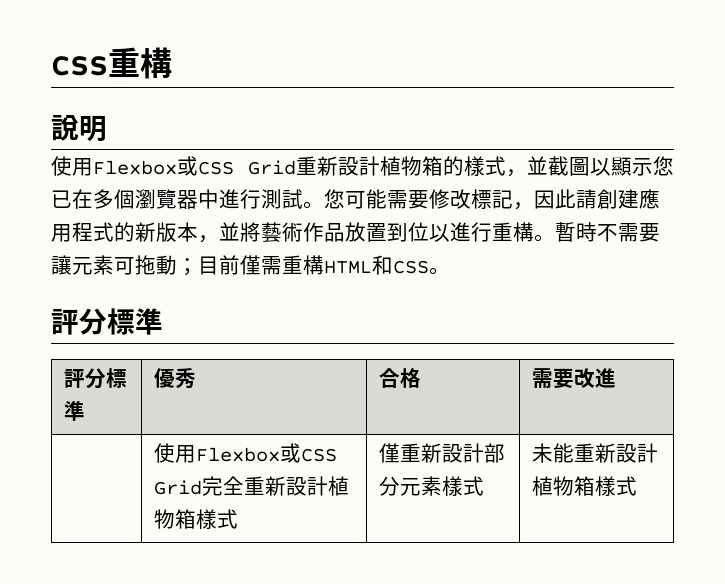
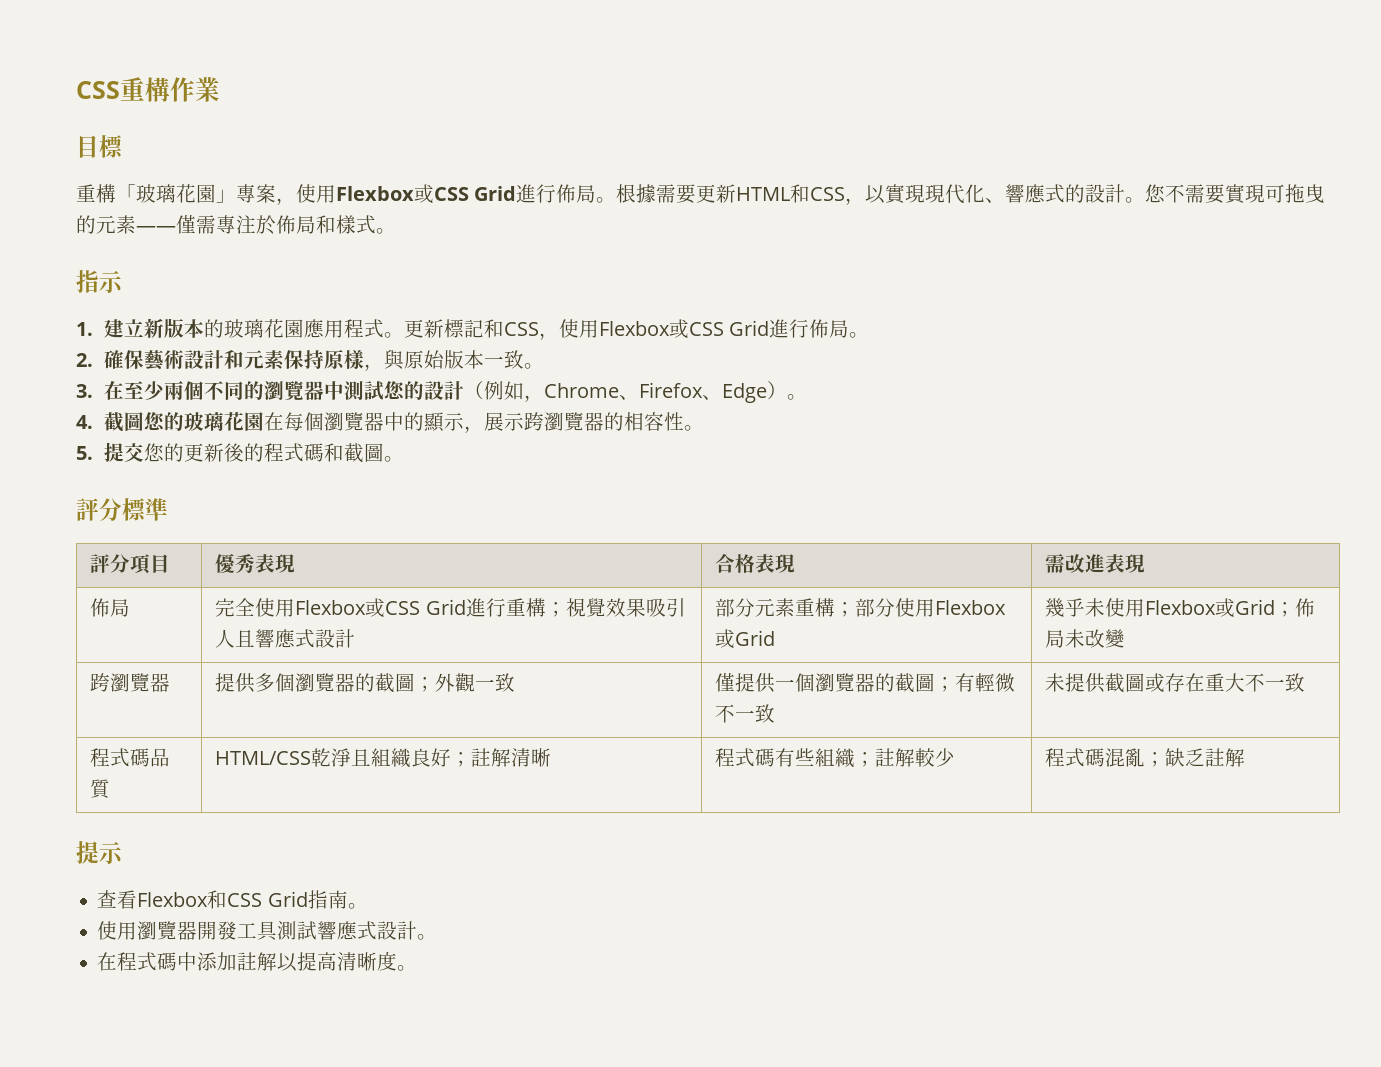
- CSS重構
- 說明
- 使用Flexbox或CSS Grid重新設計植物箱的樣式，並截圖以顯示您已在多個瀏覽器中進行測試。您可能需要修改標記，因此請創建應用程式的新版本，並將藝術作品放置到位以進行重構。暫時不需要讓元素可拖動；目前僅需重構HTML和CSS。
+ CSS重構作業
+ 目標
+ 重構「玻璃花園」專案，使用Flexbox或CSS Grid進行佈局。根據需要更新HTML和CSS，以實現現代化、響應式的設計。您不需要實現可拖曳的元素——僅需專注於佈局和樣式。
+ 指示
+ 1.建立新版本的玻璃花園應用程式。更新標記和CSS，使用Flexbox或CSS Grid進行佈局。
+ 2.確保藝術設計和元素保持原樣，與原始版本一致。
+ 3.在至少兩個不同的瀏覽器中測試您的設計（例如，Chrome、Firefox、Edge）。
+ 4.截圖您的玻璃花園在每個瀏覽器中的顯示，展示跨瀏覽器的相容性。
+ 5.提交您的更新後的程式碼和截圖。
- 評分標準 | 優秀 | 合格 | 需要改進
- | 使用Flexbox或CSS Grid完全重新設計植物箱樣式 | 僅重新設計部分元素樣式 | 未能重新設計植物箱樣式
+ 評分項目 | 優秀表現 | 合格表現 | 需改進表現
+ 佈局 | 完全使用Flexbox或CSS Grid進行重構；視覺效果吸引人且響應式設計 | 部分元素重構；部分使用Flexbox或Grid | 幾乎未使用Flexbox或Grid；佈局未改變
+ 跨瀏覽器 | 提供多個瀏覽器的截圖；外觀一致 | 僅提供一個瀏覽器的截圖；有輕微不一致 | 未提供截圖或存在重大不一致
+ 程式碼品質 | HTML/CSS乾淨且組織良好；註解清晰 | 程式碼有些組織；註解較少 | 程式碼混亂；缺乏註解
+ 提示
+ 查看Flexbox和CSS Grid指南。
+ 使用瀏覽器開發工具測試響應式設計。
+ 在程式碼中添加註解以提高清晰度。

